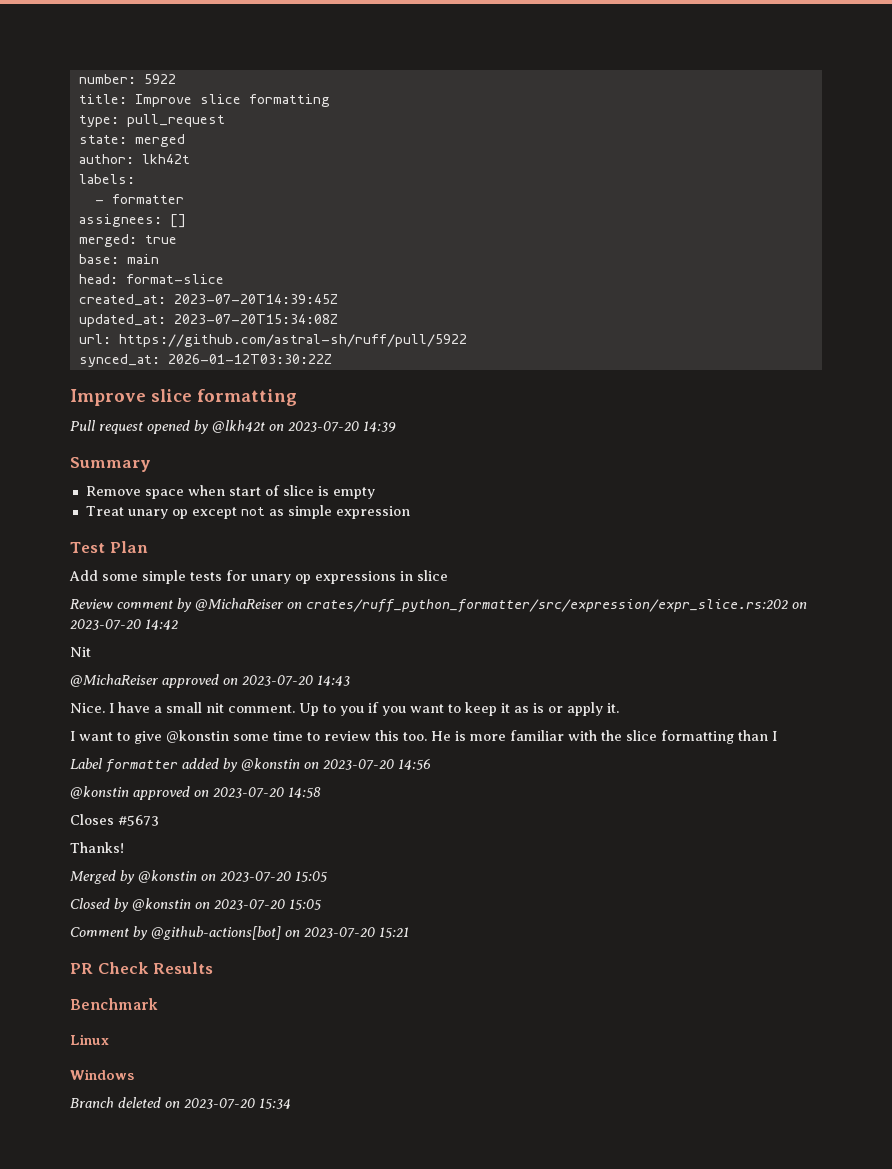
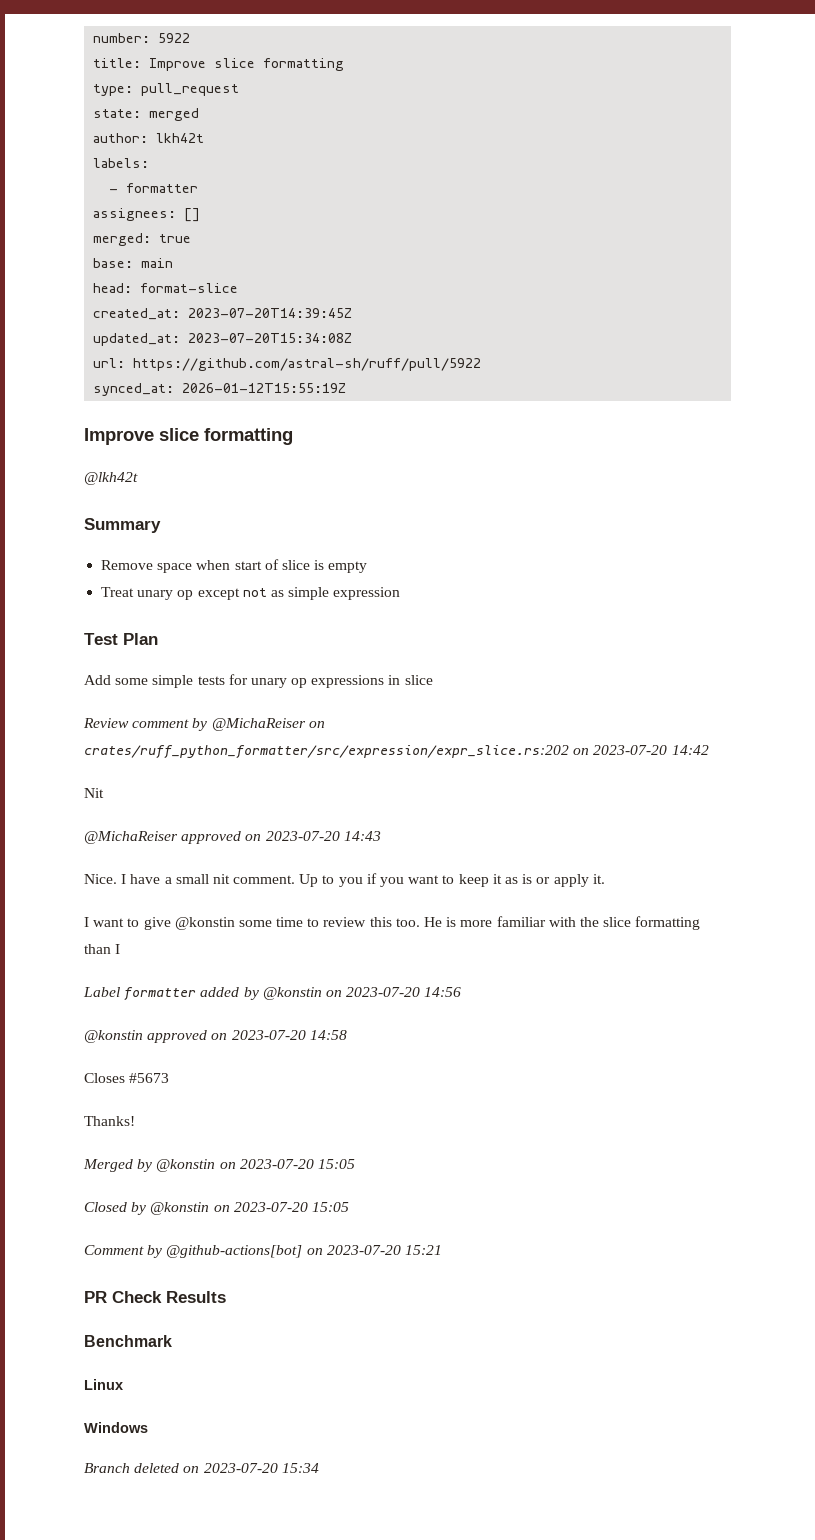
- synced_at: 2026-01-12T03:30:22Z
+ synced_at: 2026-01-12T15:55:19Z
  Improve slice formatting
- Pull request opened by @lkh42t on 2023-07-20 14:39
+ @lkh42t

